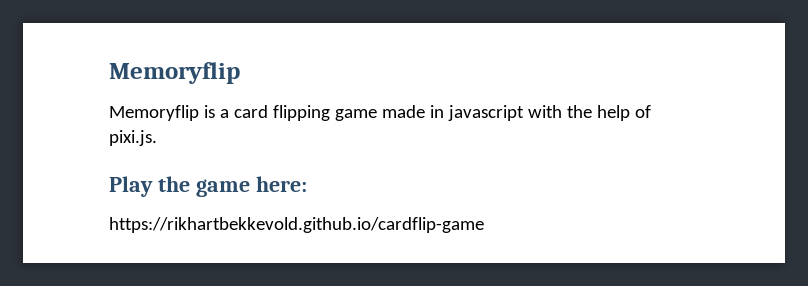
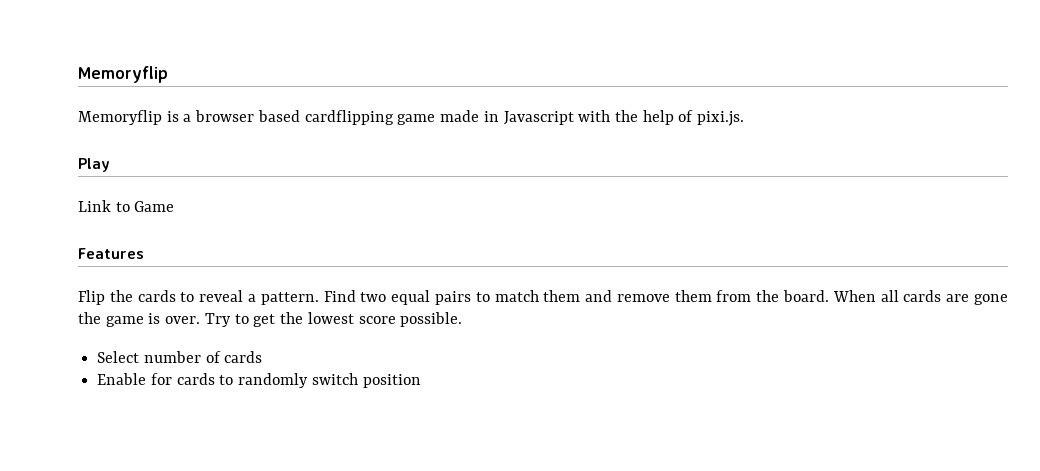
- Memoryflip is a card flipping game made in javascript with the help of pixi.js.
+ Memoryflip is a browser based cardflipping game made in Javascript with the help of pixi.js.
- Play the game here:
- https://rikhartbekkevold.github.io/cardflip-game
+ Play
+ Link to Game
+ Features
+ Flip the cards to reveal a pattern. Find two equal pairs to match them and remove them from the board. When all cards are gone the game is over. Try to get the lowest score possible.
+ Select number of cards
+ Enable for cards to randomly switch position

